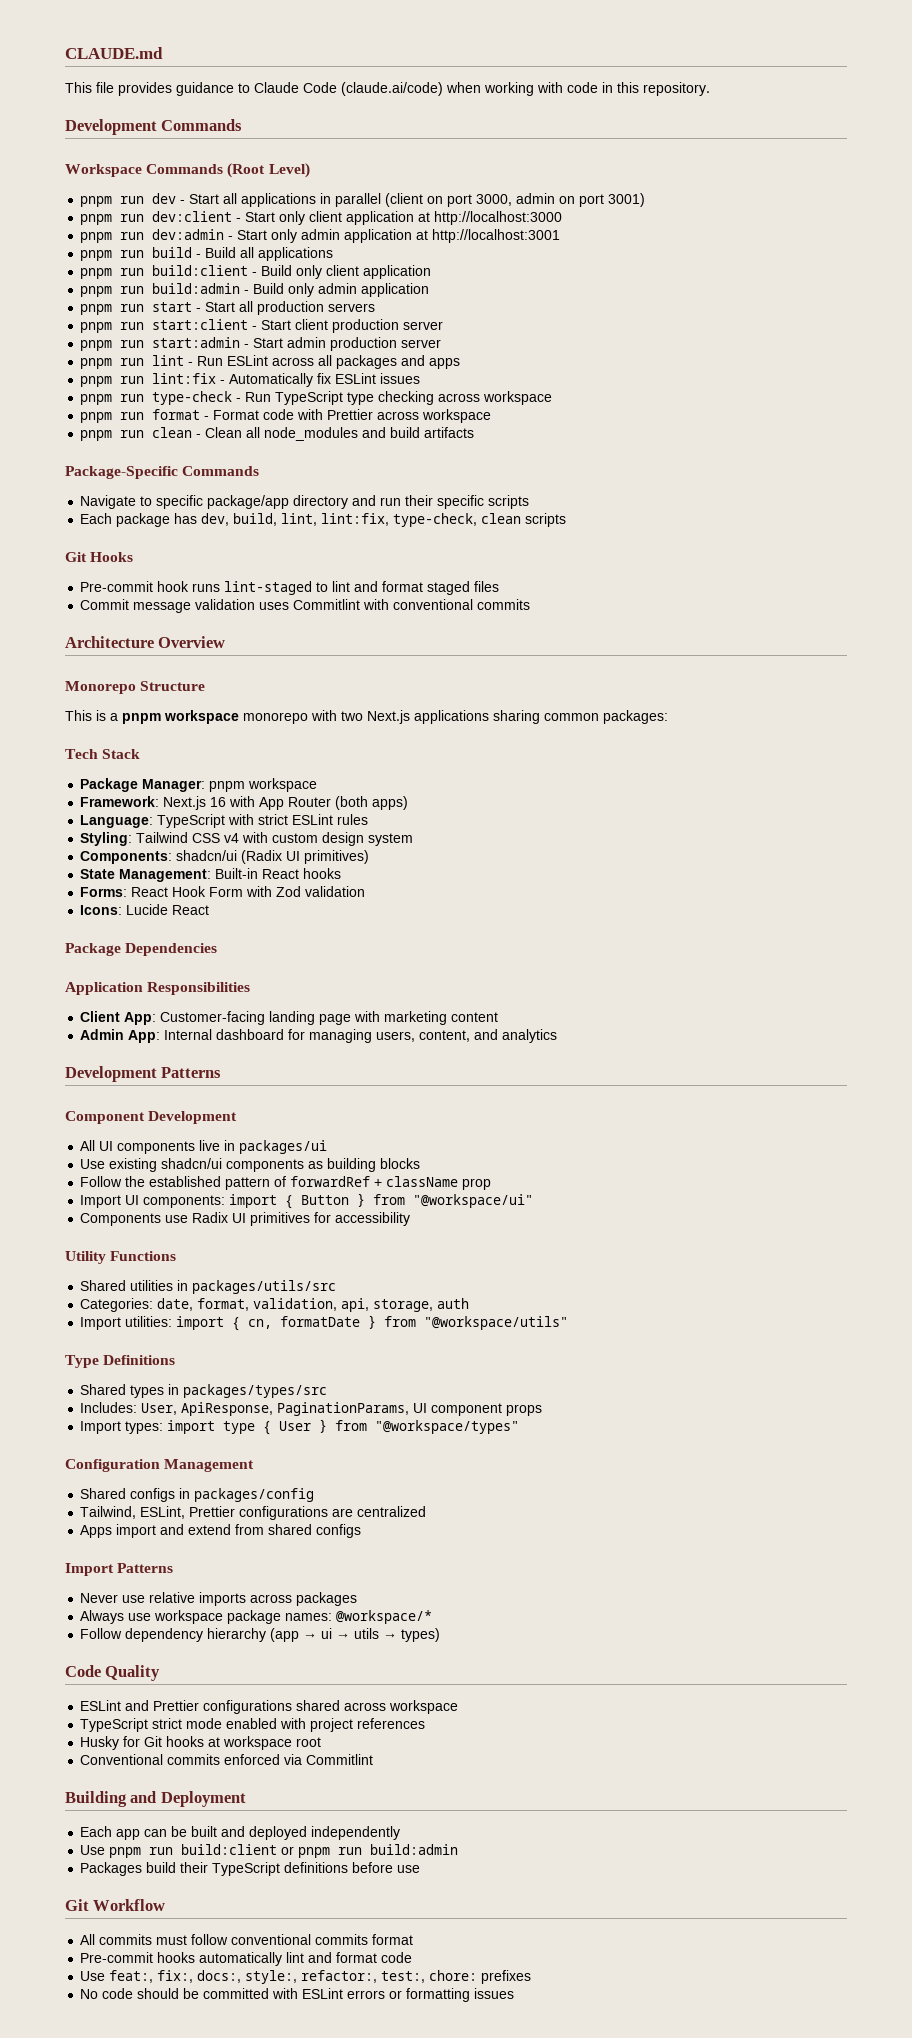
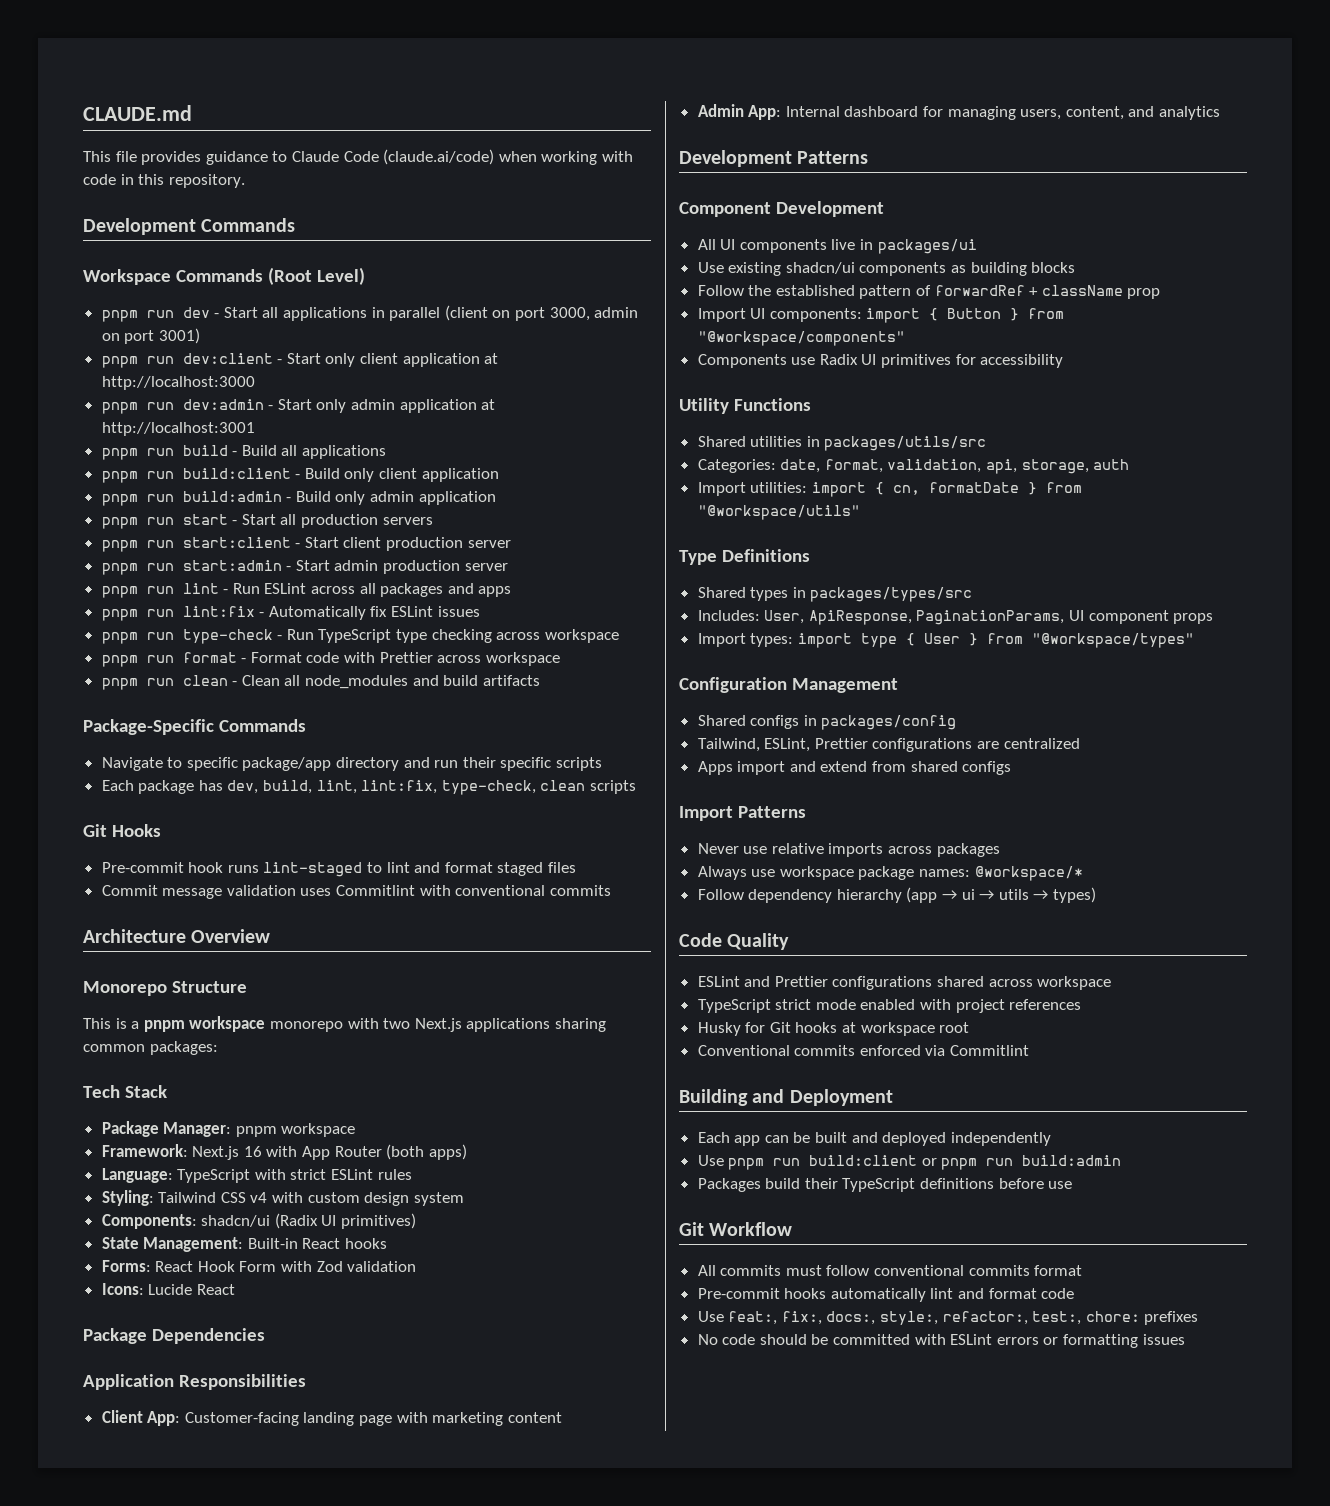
- Import UI components: import { Button } from "@workspace/ui"
+ Import UI components: import { Button } from "@workspace/components"

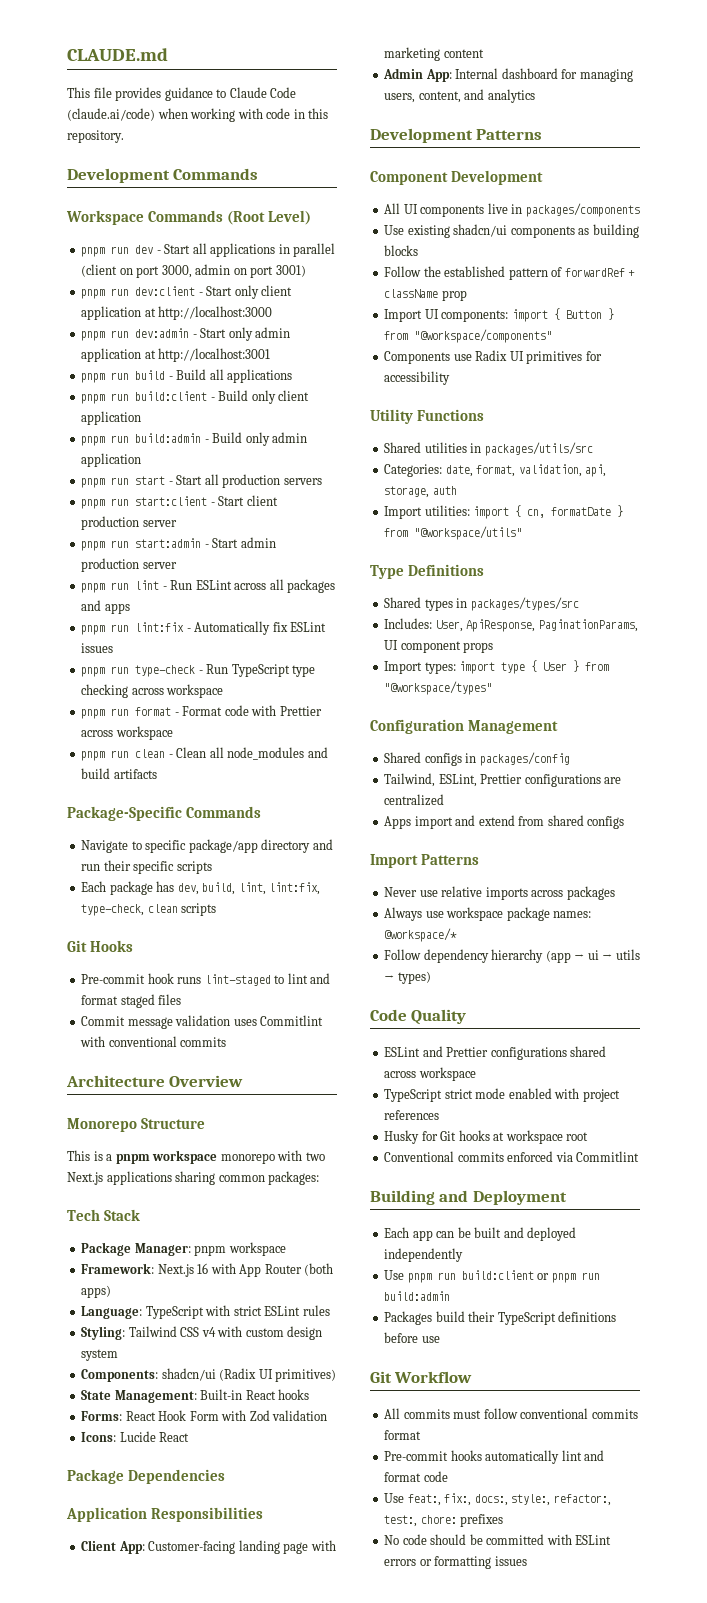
- All UI components live in packages/ui
+ All UI components live in packages/components

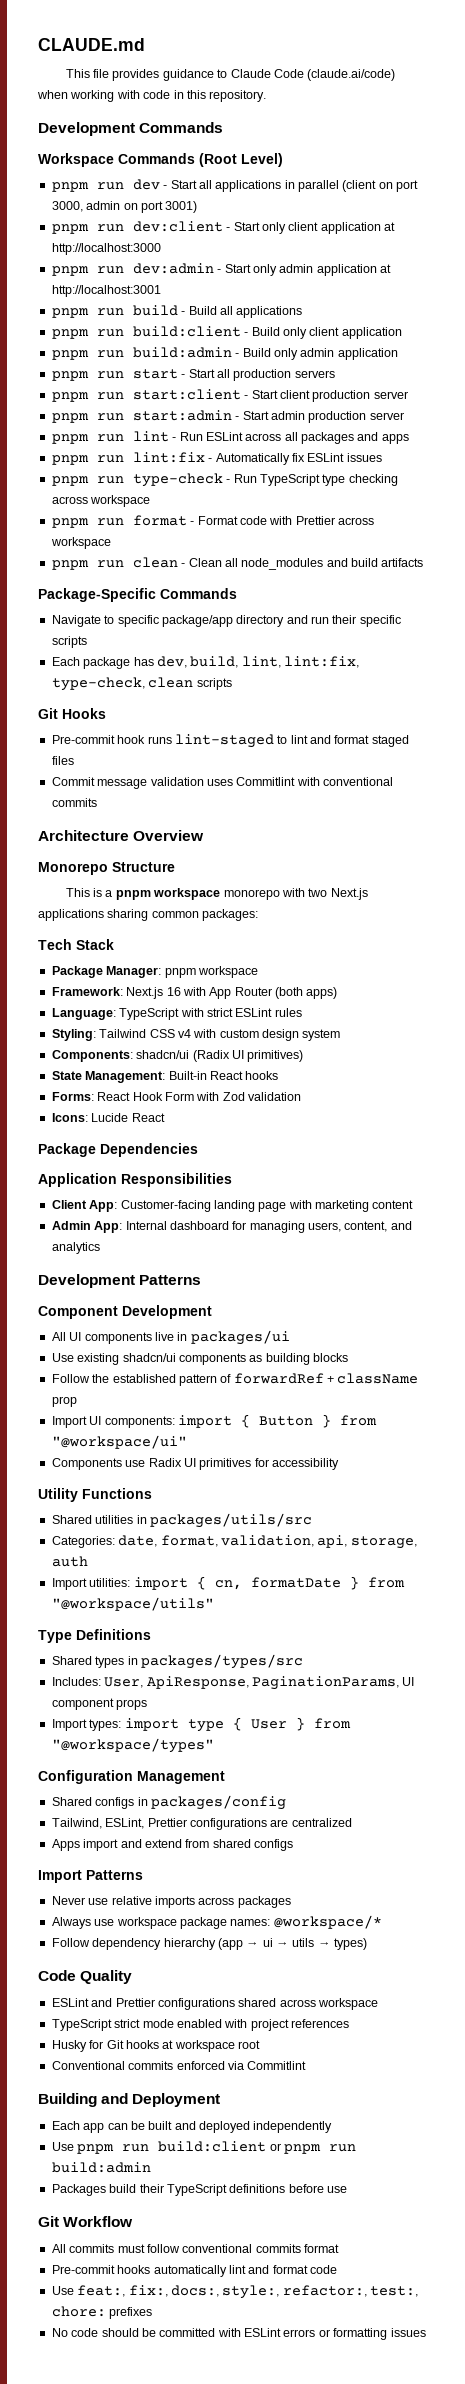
- All UI components live in packages/components
+ All UI components live in packages/ui
- Import UI components: import { Button } from "@workspace/components"
+ Import UI components: import { Button } from "@workspace/ui"

